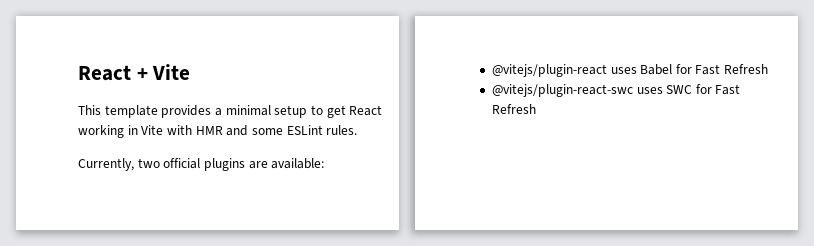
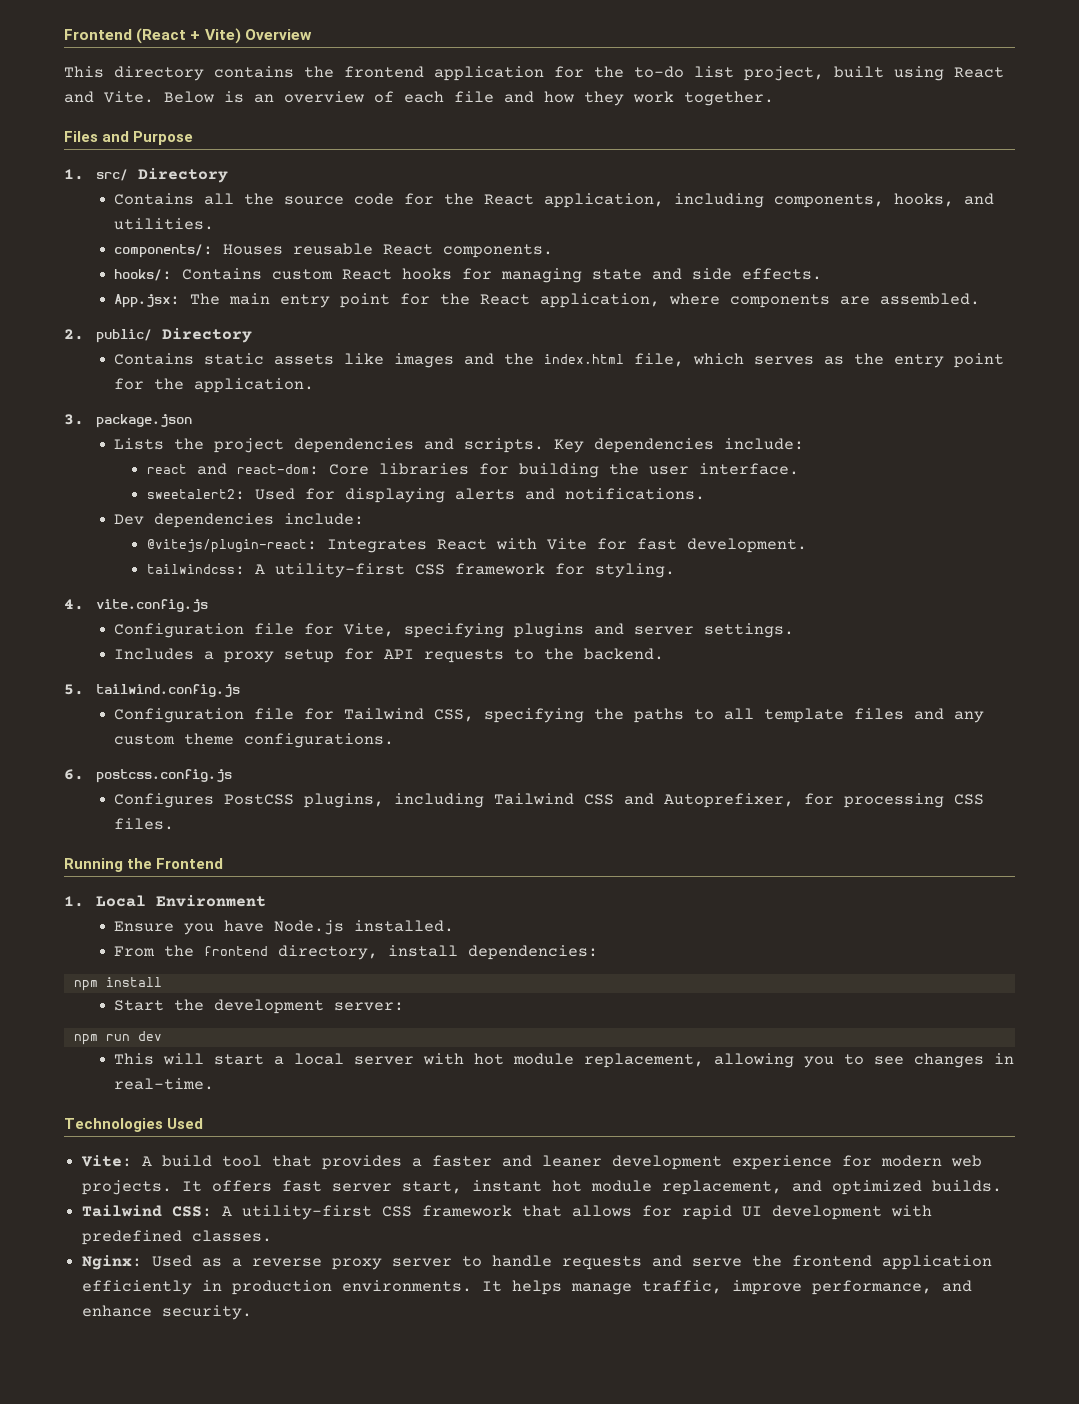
- React + Vite
- This template provides a minimal setup to get React working in Vite with HMR and some ESLint rules.
- Currently, two official plugins are available:
- @vitejs/plugin-react uses Babel for Fast Refresh
- @vitejs/plugin-react-swc uses SWC for Fast Refresh
+ Frontend (React + Vite) Overview
+ This directory contains the frontend application for the to-do list project, built using React and Vite. Below is an overview of each file and how they work together.
+ Files and Purpose
+ 1. src/ Directory
+ Contains all the source code for the React application, including components, hooks, and utilities.
+ components/: Houses reusable React components.
+ hooks/: Contains custom React hooks for managing state and side effects.
+ App.jsx: The main entry point for the React application, where components are assembled.
+ 2. public/ Directory
+ Contains static assets like images and the index.html file, which serves as the entry point for the application.
+ 3. package.json
+ Lists the project dependencies and scripts. Key dependencies include:
+ react and react-dom: Core libraries for building the user interface.
+ sweetalert2: Used for displaying alerts and notifications.
+ Dev dependencies include:
+ @vitejs/plugin-react: Integrates React with Vite for fast development.
+ tailwindcss: A utility-first CSS framework for styling.
+ 4. vite.config.js
+ Configuration file for Vite, specifying plugins and server settings.
+ Includes a proxy setup for API requests to the backend.
+ 5. tailwind.config.js
+ Configuration file for Tailwind CSS, specifying the paths to all template files and any custom theme configurations.
+ 6. postcss.config.js
+ Configures PostCSS plugins, including Tailwind CSS and Autoprefixer, for processing CSS files.
+ Running the Frontend
+ 1. Local Environment
+ Ensure you have Node.js installed.
+ From the frontend directory, install dependencies:
+ npm install
+ Start the development server:
+ npm run dev
+ This will start a local server with hot module replacement, allowing you to see changes in real-time.
+ Technologies Used
+ Vite: A build tool that provides a faster and leaner development experience for modern web projects. It offers fast server start, instant hot module replacement, and optimized builds.
+ Tailwind CSS: A utility-first CSS framework that allows for rapid UI development with predefined classes.
+ Nginx: Used as a reverse proxy server to handle requests and serve the frontend application efficiently in production environments. It helps manage traffic, improve performance, and enhance security.

